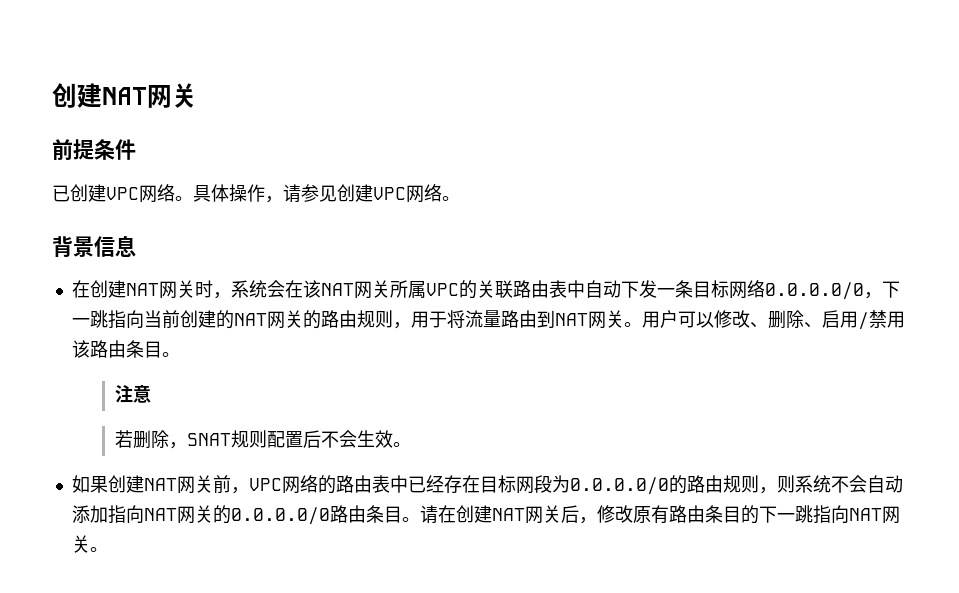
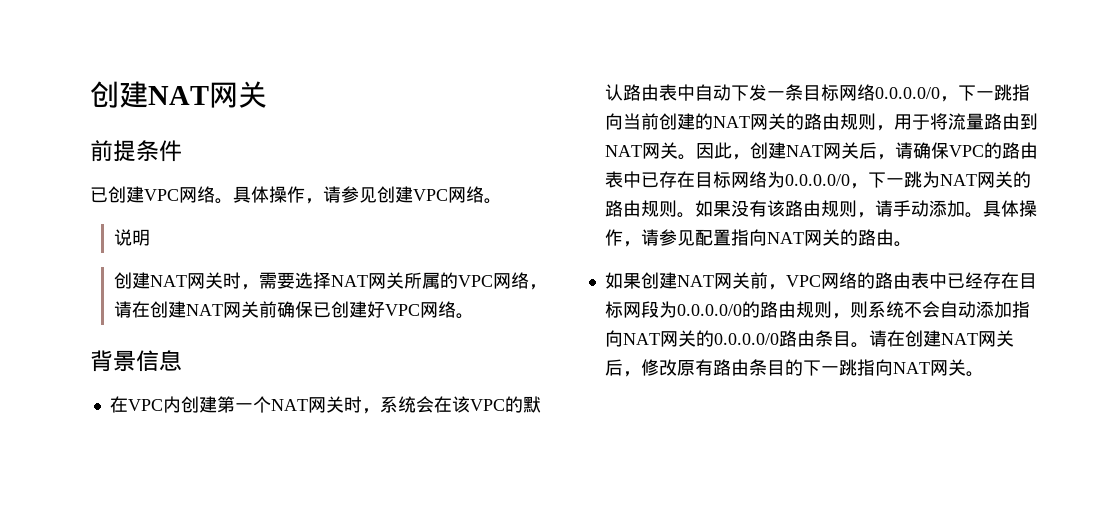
+ 说明
+ 创建NAT网关时，需要选择NAT网关所属的VPC网络，请在创建NAT网关前确保已创建好VPC网络。
- 在创建NAT网关时，系统会在该NAT网关所属VPC的关联路由表中自动下发一条目标网络0.0.0.0/0，下一跳指向当前创建的NAT网关的路由规则，用于将流量路由到NAT网关。
+ 在VPC内创建第一个NAT网关时，系统会在该VPC的默认路由表中自动下发一条目标网络0.0.0.0/0，下一跳指向当前创建的NAT网关的路由规则，用于将流量路由到NAT网关。
- 用户可以修改、删除、启用/禁用该路由条目。
- 注意
- 若删除，SNAT规则配置后不会生效。
+ 因此，创建NAT网关后，请确保VPC的路由表中已存在目标网络为0.0.0.0/0，下一跳为NAT网关的路由规则。如果没有该路由规则，请手动添加。具体操作，请参见配置指向NAT网关的路由。

